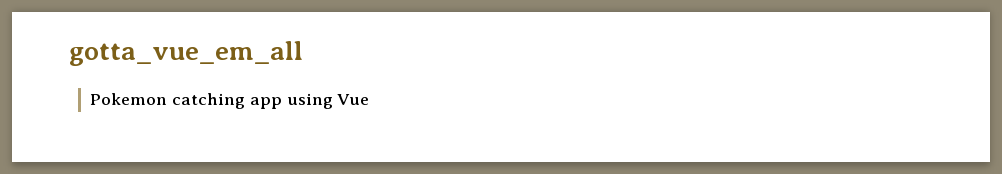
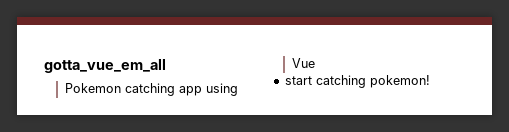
+ start catching pokemon!

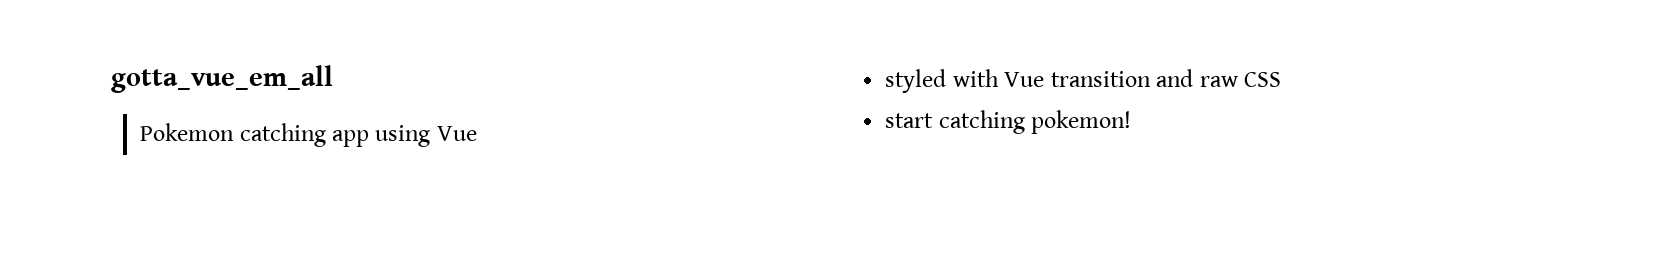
+ styled with Vue transition and raw CSS

